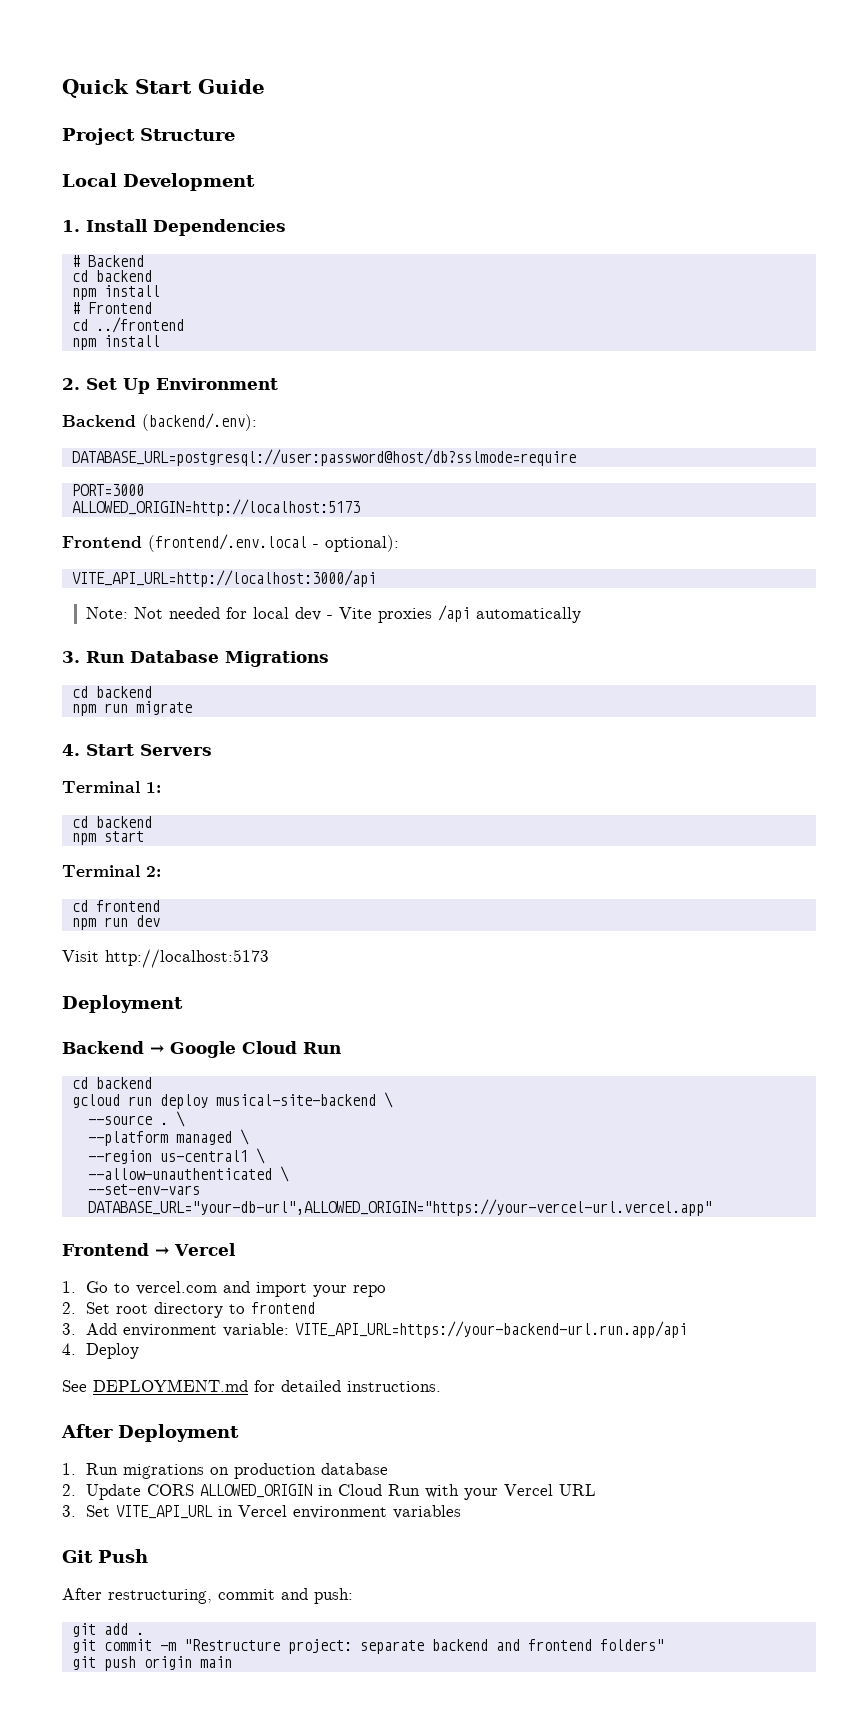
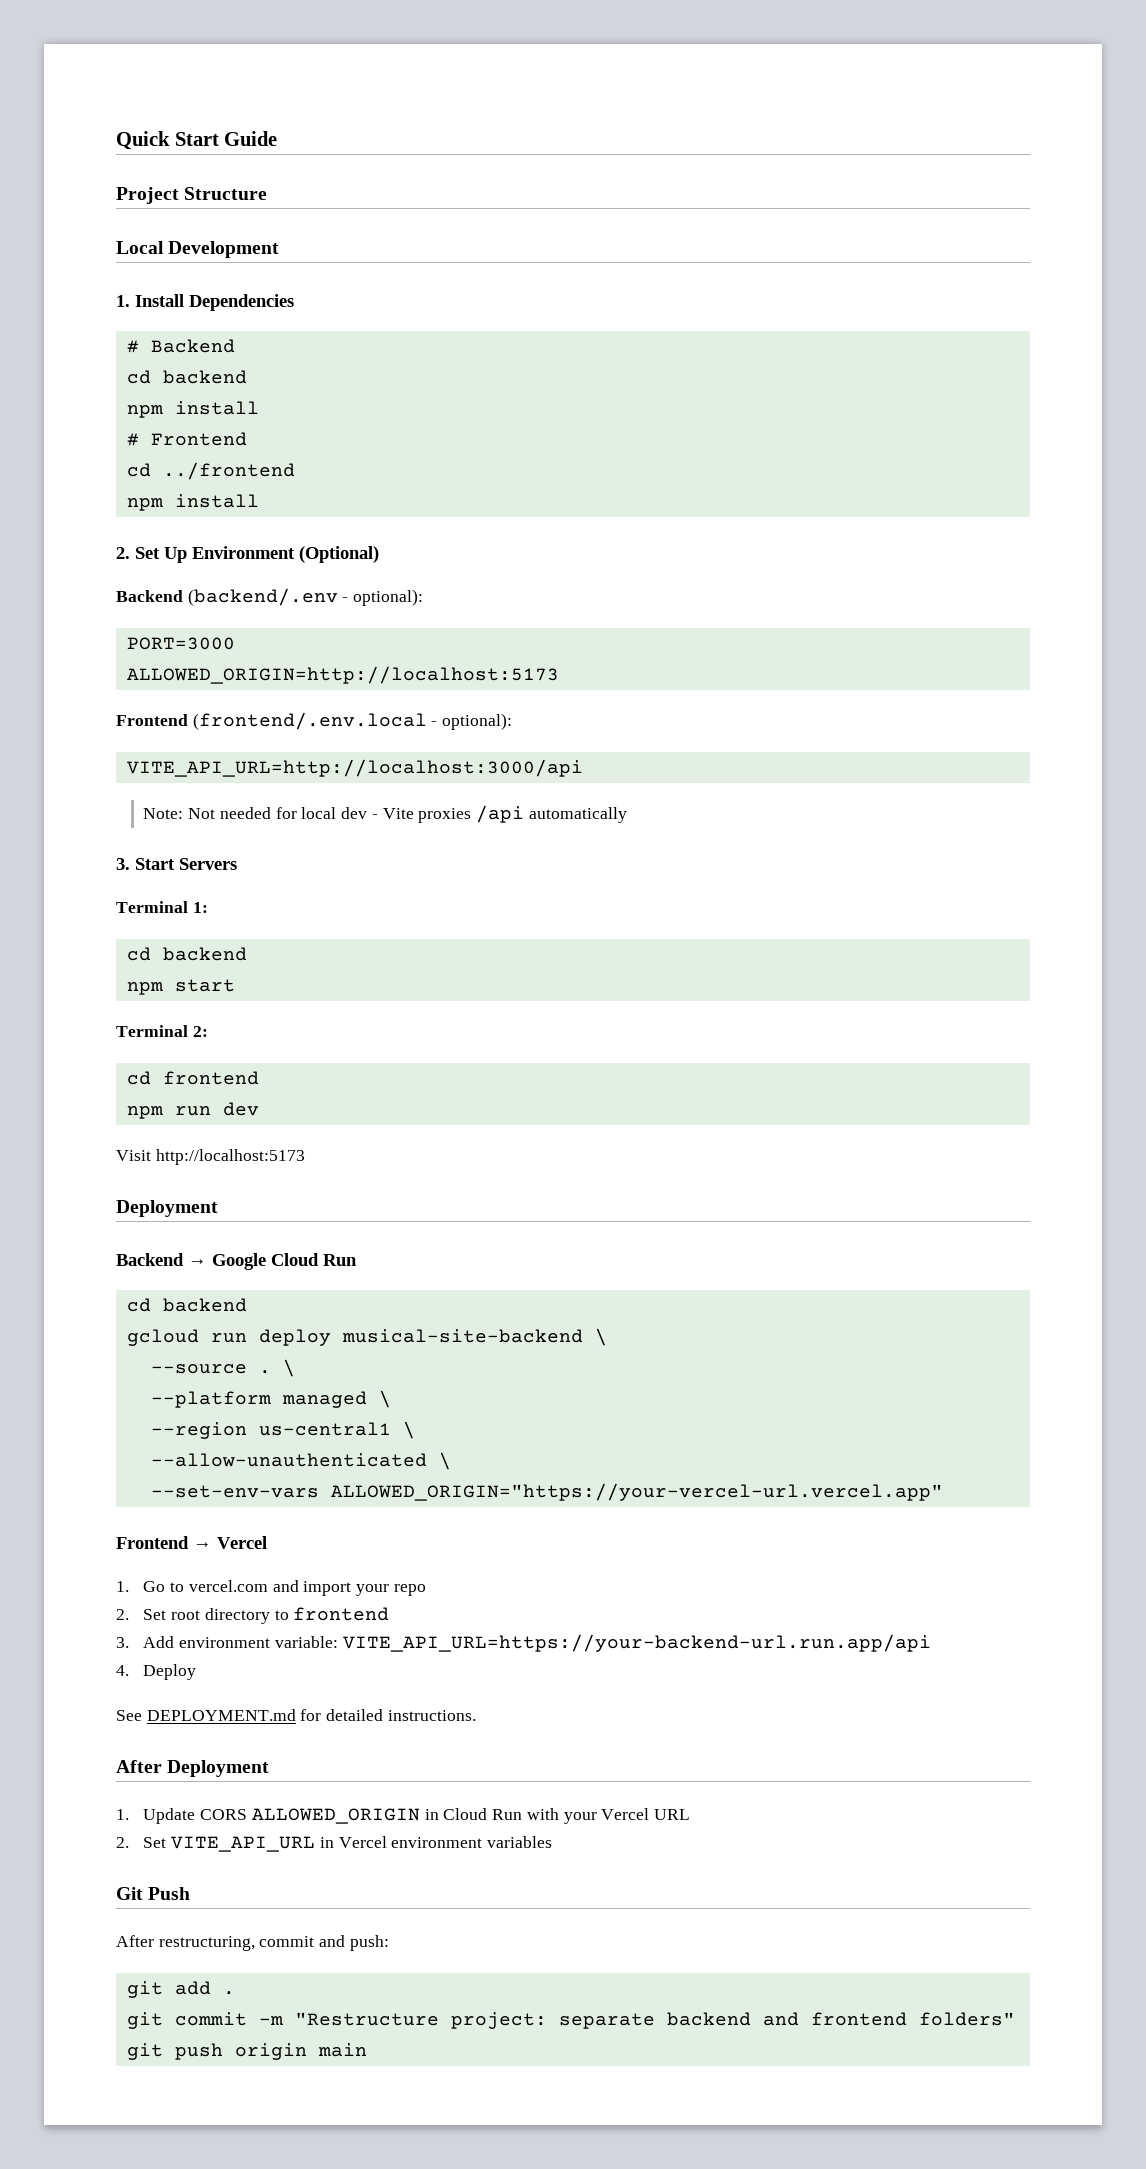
- 2. Set Up Environment
- Backend (backend/.env):
- DATABASE_URL=postgresql://user:password@host/db?sslmode=require
+ 2. Set Up Environment (Optional)
+ Backend (backend/.env - optional):
- 3. Run Database Migrations
- cd backend
- npm run migrate
- 4. Start Servers
+ 3. Start Servers
- --set-env-vars DATABASE_URL="your-db-url",ALLOWED_ORIGIN="https://your-vercel-url.vercel.app"
+ --set-env-vars ALLOWED_ORIGIN="https://your-vercel-url.vercel.app"
- 1. Run migrations on production database
- 2. Update CORS ALLOWED_ORIGIN in Cloud Run with your Vercel URL
+ 1. Update CORS ALLOWED_ORIGIN in Cloud Run with your Vercel URL
- 3. Set VITE_API_URL in Vercel environment variables
+ 2. Set VITE_API_URL in Vercel environment variables

